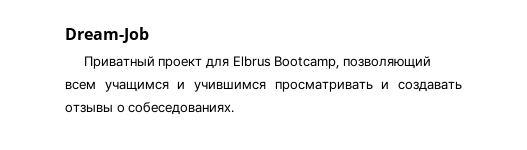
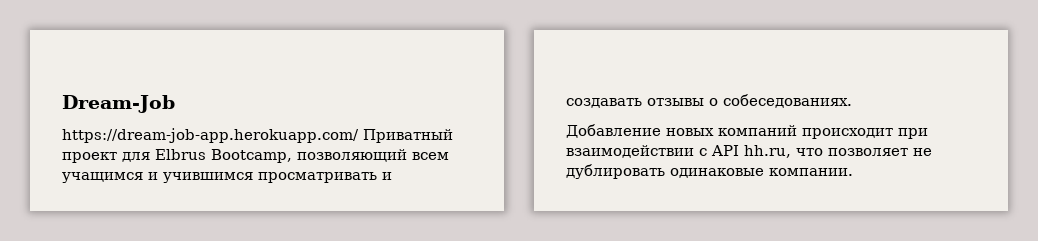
- Приватный проект для Elbrus Bootcamp, позволяющий всем учащимся и учившимся просматривать и создавать отзывы о собеседованиях.
+ https://dream-job-app.herokuapp.com/ Приватный проект для Elbrus Bootcamp, позволяющий всем учащимся и учившимся просматривать и создавать отзывы о собеседованиях.
+ Добавление новых компаний происходит при взаимодействии с API hh.ru, что позволяет не дублировать одинаковые компании.

